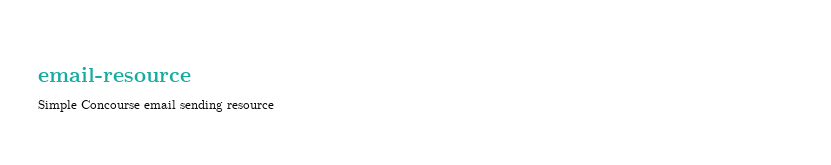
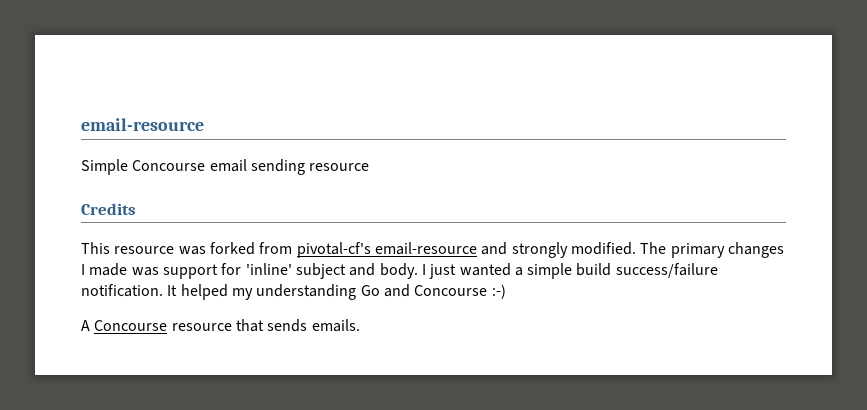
+ Credits
+ This resource was forked from pivotal-cf's email-resource and strongly modified. The primary changes I made was support for 'inline' subject and body. I just wanted a simple build success/failure notification. It helped my understanding Go and Concourse :-)
+ A Concourse resource that sends emails.

